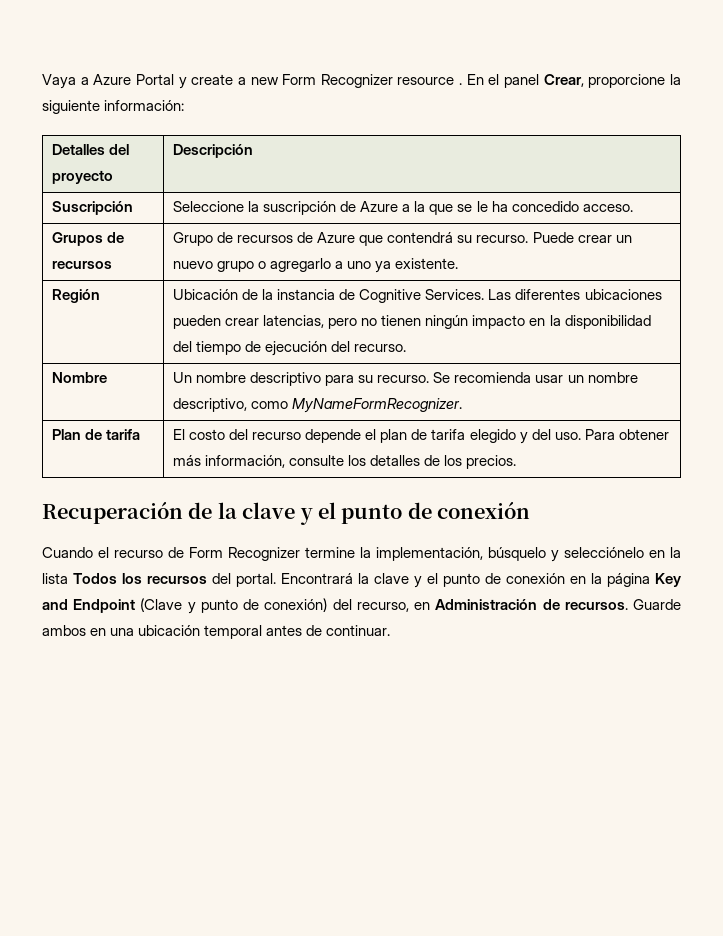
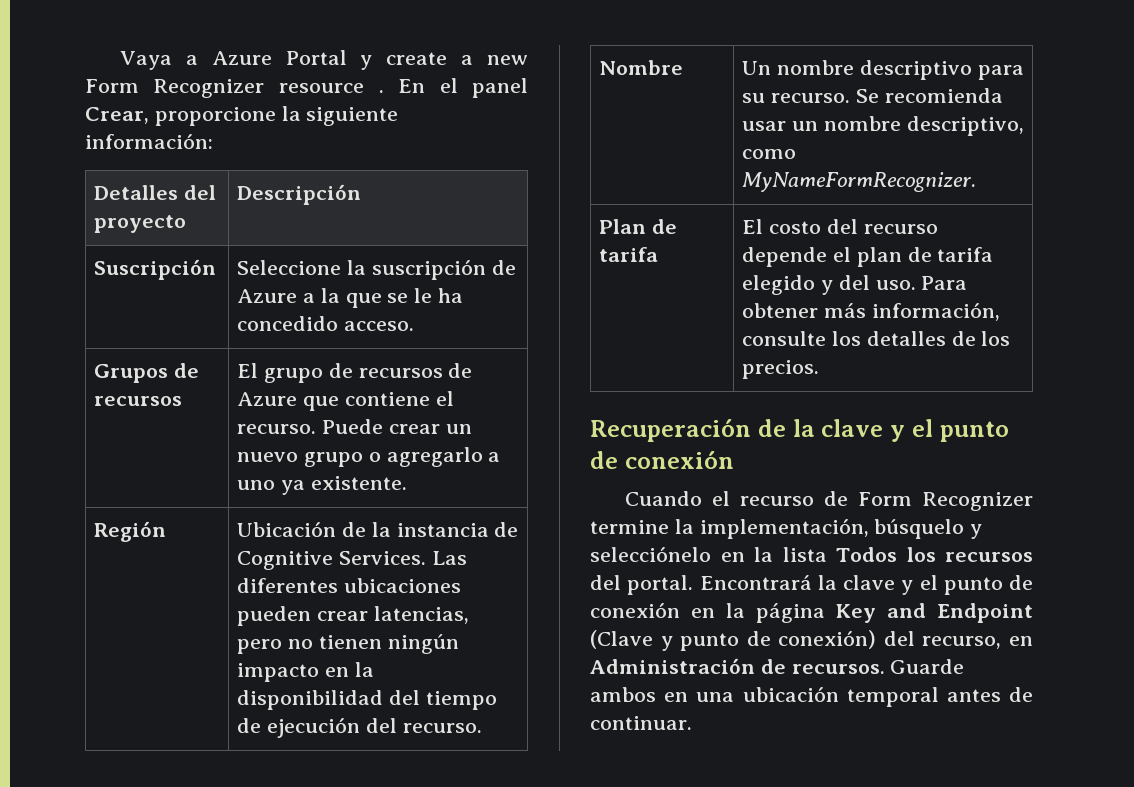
- Grupos de recursos | Grupo de recursos de Azure que contendrá su recurso. Puede crear un nuevo grupo o agregarlo a uno ya existente.
+ Grupos de recursos | El grupo de recursos de Azure que contiene el recurso. Puede crear un nuevo grupo o agregarlo a uno ya existente.

